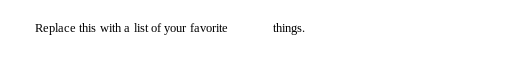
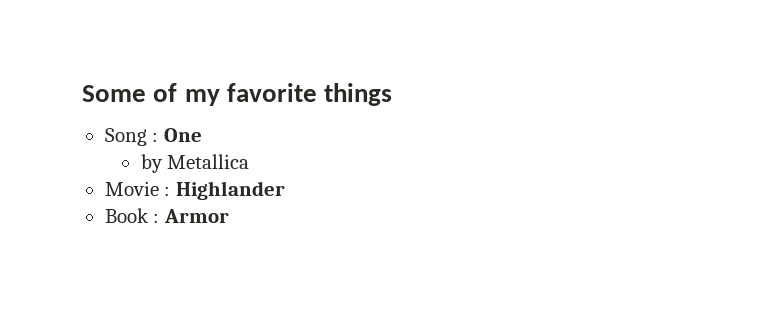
- Replace this with a list of your favorite things.
+ Some of my favorite things
+ Song : One
+ by Metallica
+ Movie : Highlander
+ Book : Armor

